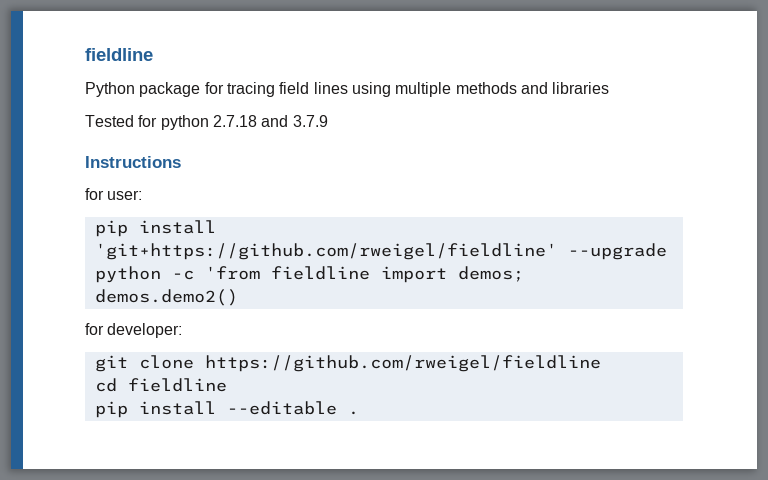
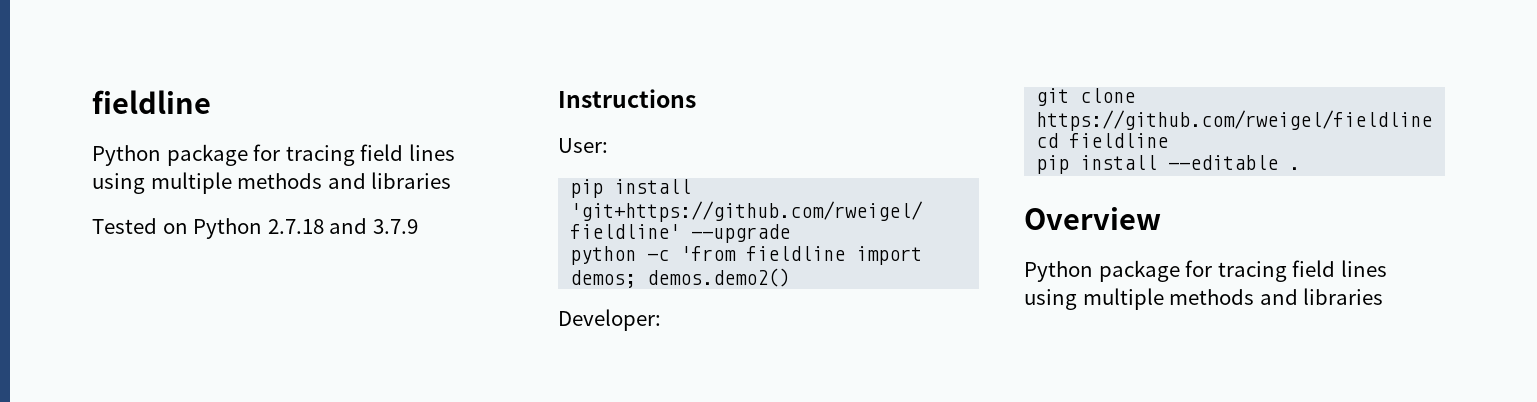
- Tested for python 2.7.18 and 3.7.9
+ Tested on Python 2.7.18 and 3.7.9
- for user:
+ User:
- for developer:
+ Developer:
+ Overview
+ Python package for tracing field lines using multiple methods and libraries

